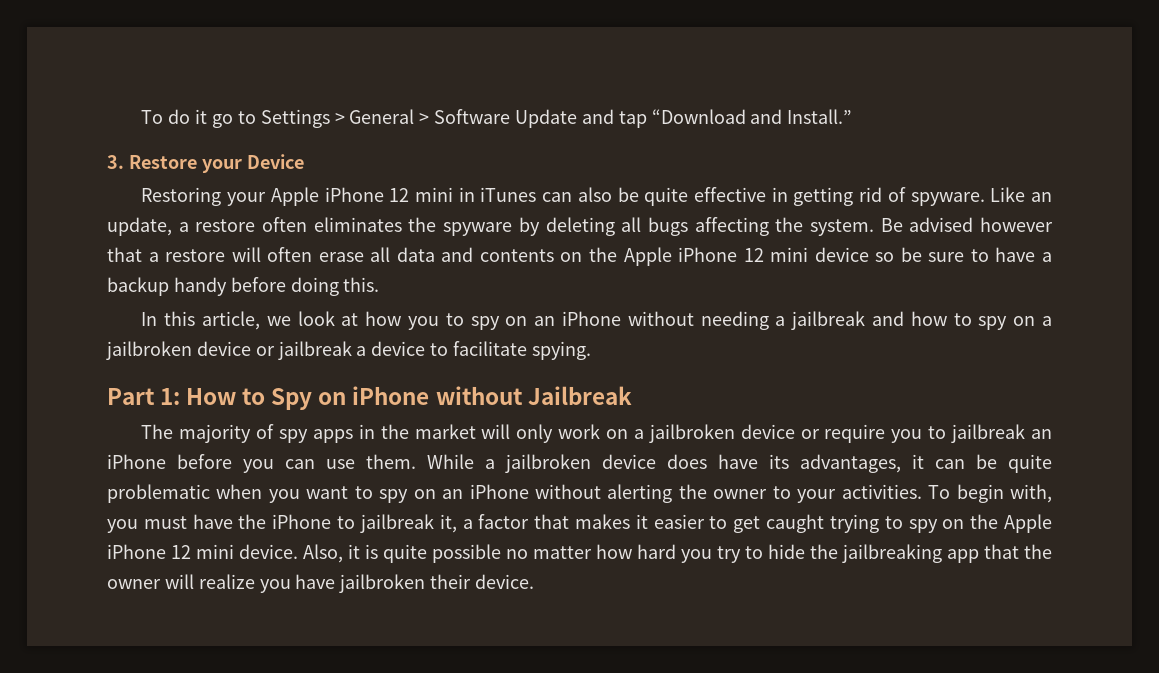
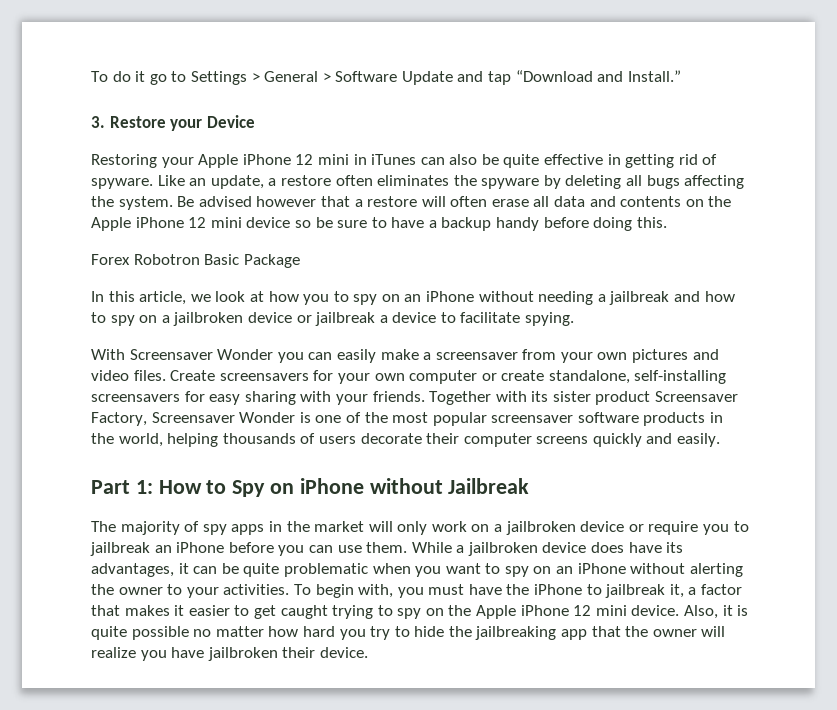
+ Forex Robotron Basic Package
+ With Screensaver Wonder you can easily make a screensaver from your own pictures and video files. Create screensavers for your own computer or create standalone, self-installing screensavers for easy sharing with your friends. Together with its sister product Screensaver Factory, Screensaver Wonder is one of the most popular screensaver software products in the world, helping thousands of users decorate their computer screens quickly and easily.

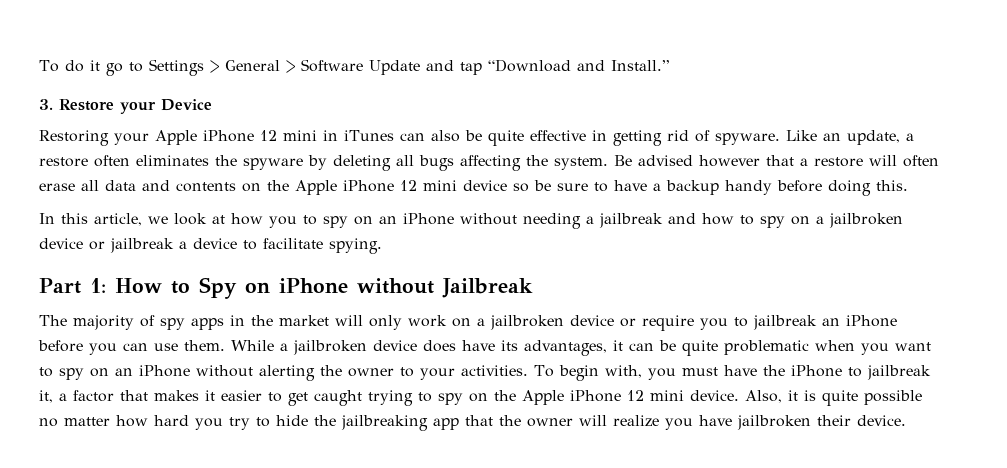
- Forex Robotron Basic Package
- With Screensaver Wonder you can easily make a screensaver from your own pictures and video files. Create screensavers for your own computer or create standalone, self-installing screensavers for easy sharing with your friends. Together with its sister product Screensaver Factory, Screensaver Wonder is one of the most popular screensaver software products in the world, helping thousands of users decorate their computer screens quickly and easily.

